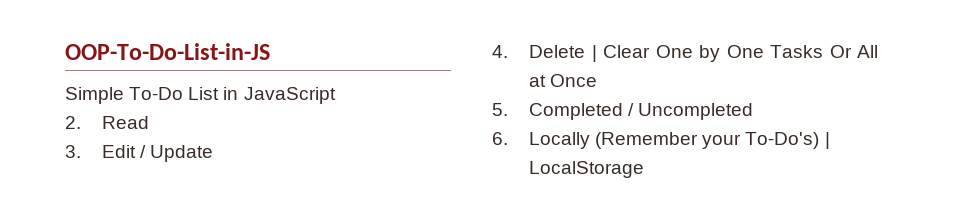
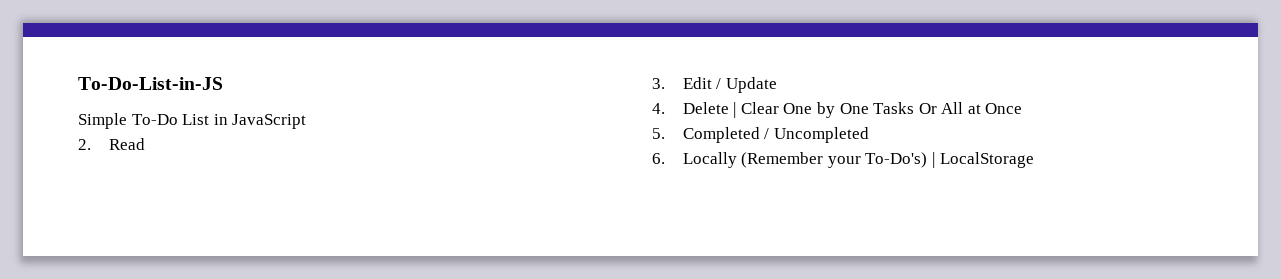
- OOP-To-Do-List-in-JS
+ To-Do-List-in-JS

